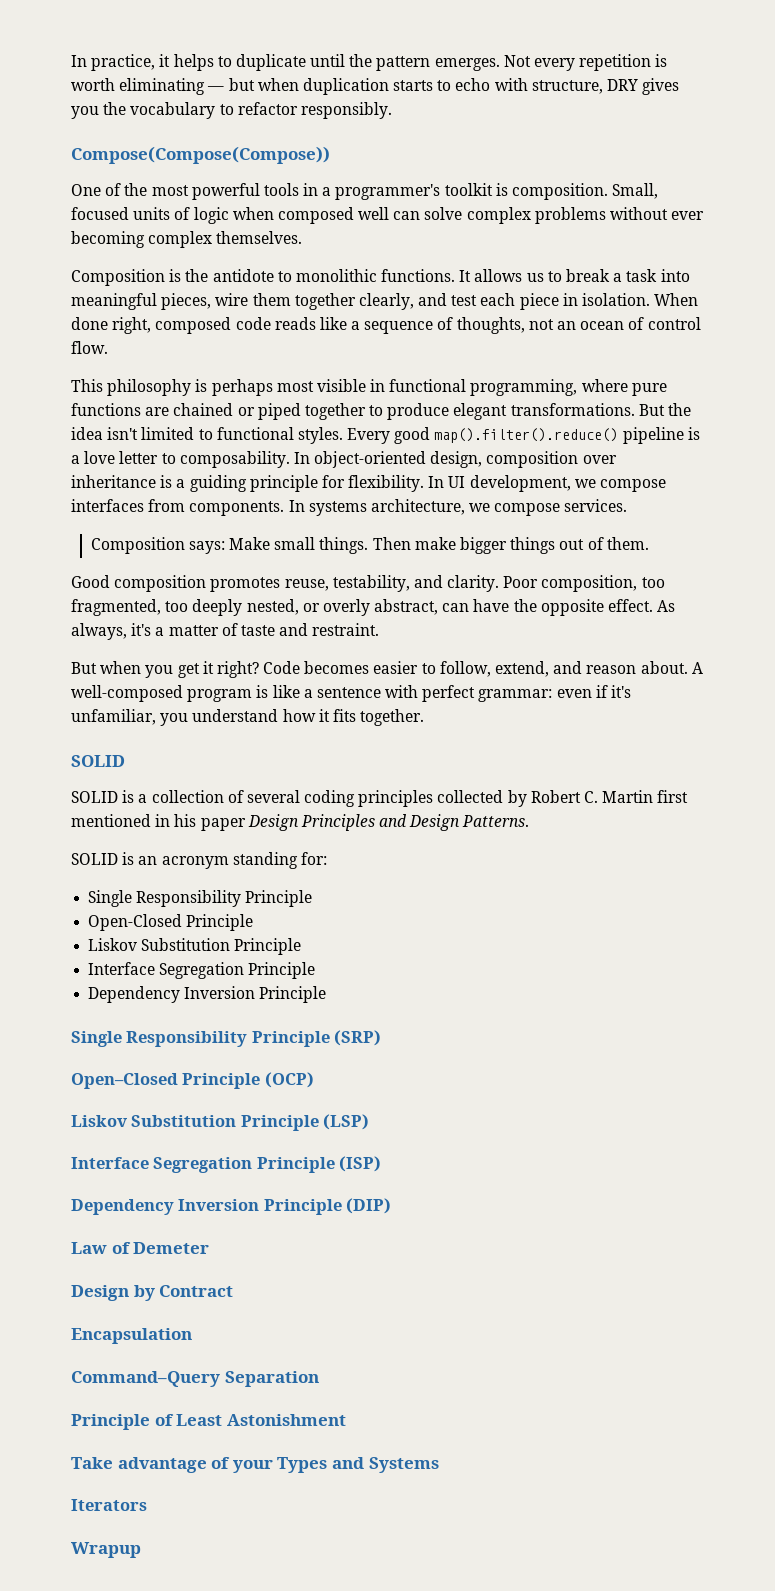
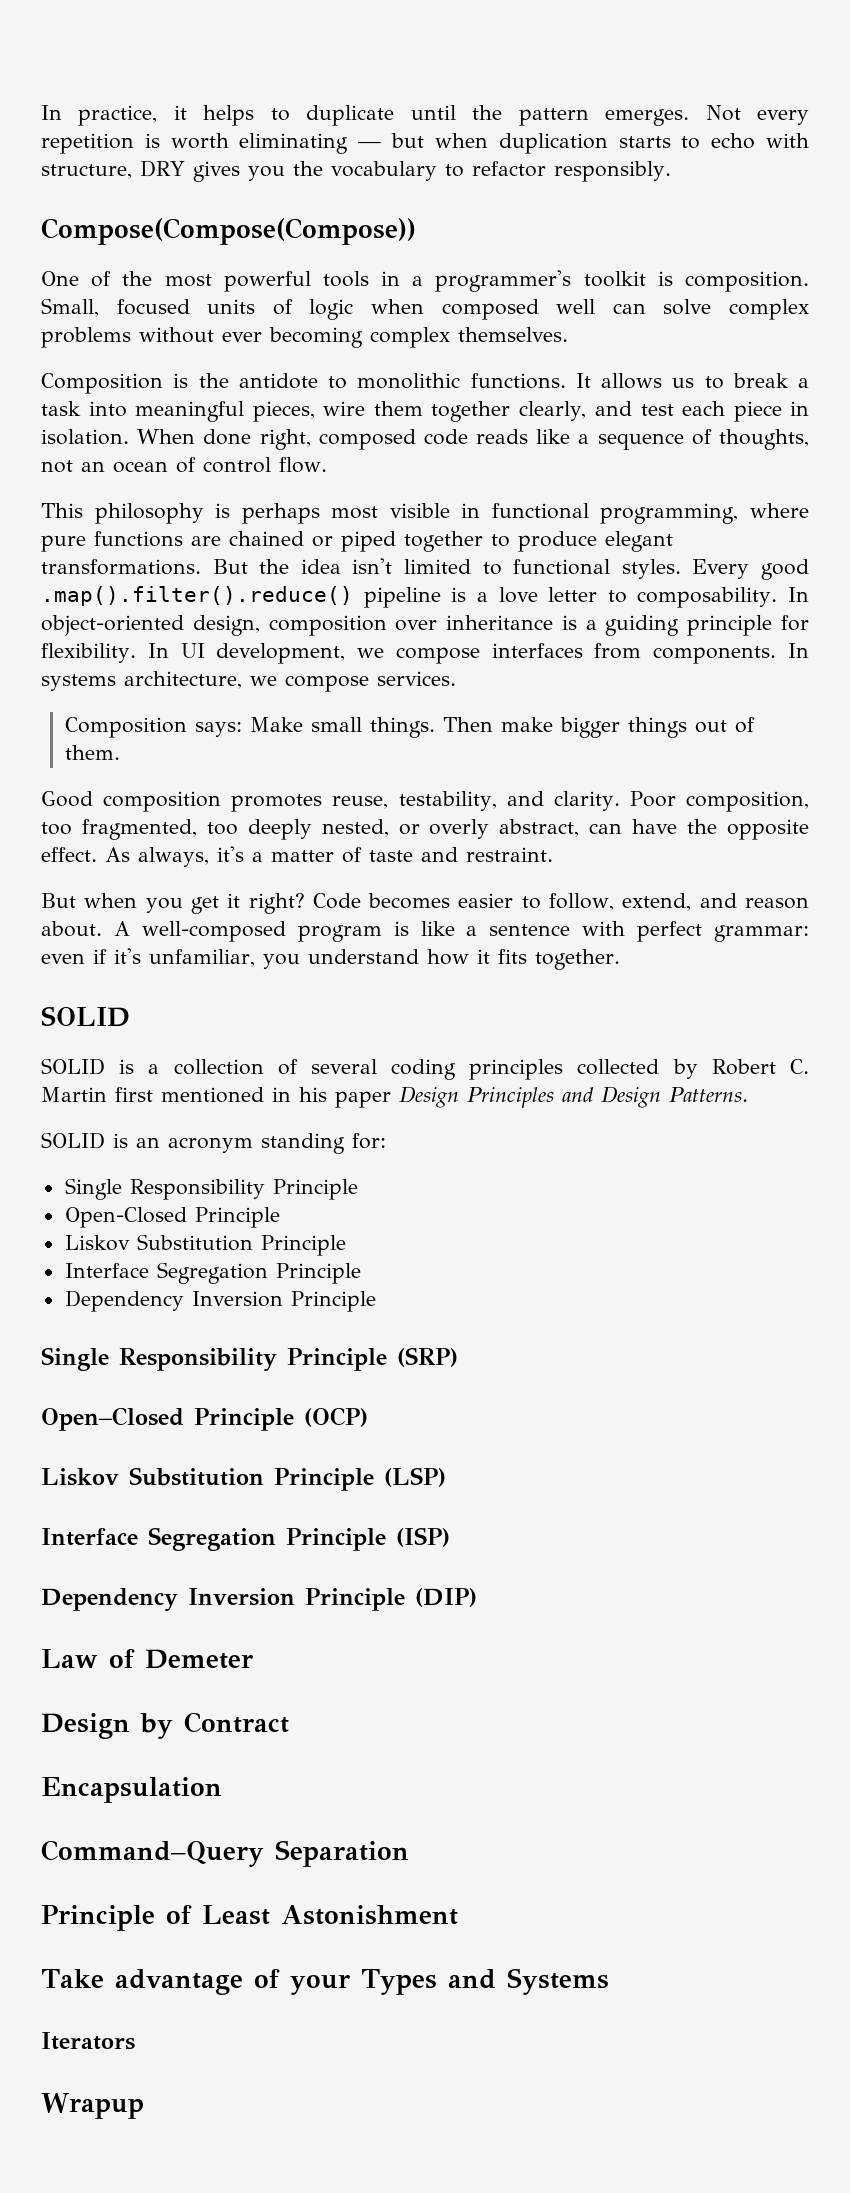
- Every good map().filter().reduce() pipeline is a love letter to composability.
+ Every good .map().filter().reduce() pipeline is a love letter to composability.

